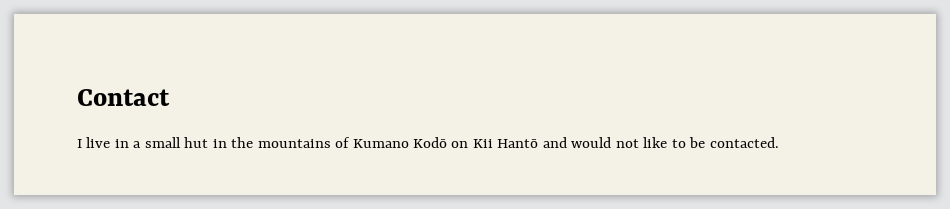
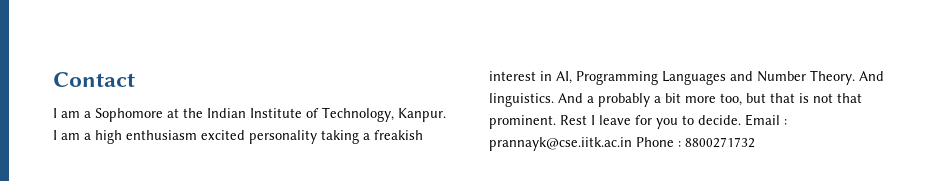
- I live in a small hut in the mountains of Kumano Kodō on Kii Hantō and would not like to be contacted.
+ I am a Sophomore at the Indian Institute of Technology, Kanpur. I am a high enthusiasm excited personality taking a freakish interest in AI, Programming Languages and Number Theory. And linguistics. And a probably a bit more too, but that is not that prominent. Rest I leave for you to decide. Email : prannayk@cse.iitk.ac.in Phone : 8800271732

